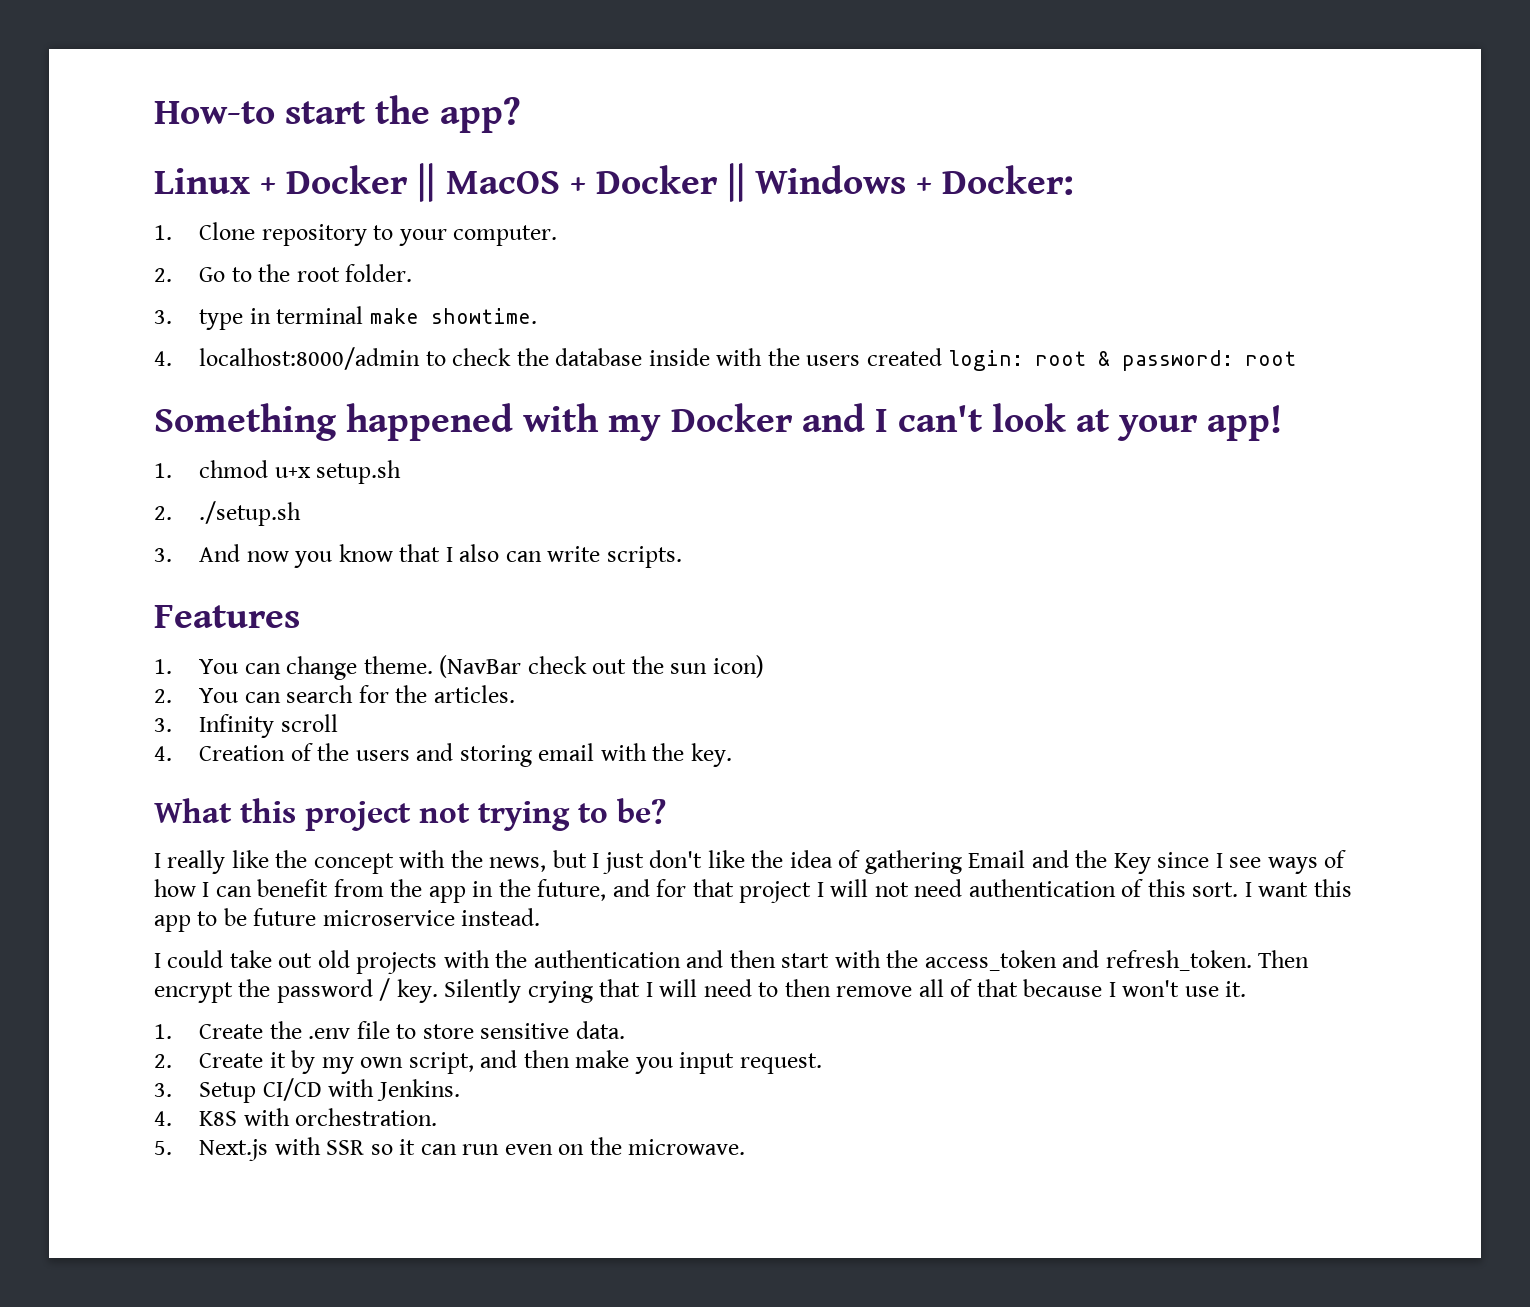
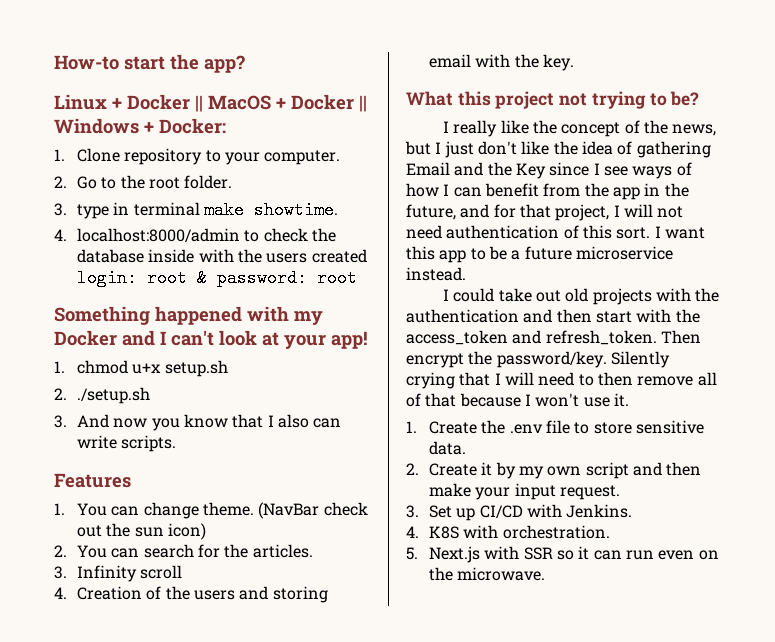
- I really like the concept with the news, but I just don't like the idea of gathering Email and the Key since I see ways of how I can benefit from the app in the future, and for that project I will not need authentication of this sort.
+ I really like the concept of the news, but I just don't like the idea of gathering Email and the Key since I see ways of how I can benefit from the app in the future, and for that project, I will not need authentication of this sort.
- I want this app to be future microservice instead.
+ I want this app to be a future microservice instead.
- Then encrypt the password / key.
+ Then encrypt the password/key.
- 2. Create it by my own script, and then make you input request.
+ 2. Create it by my own script and then make your input request.
- 3. Setup CI/CD with Jenkins.
+ 3. Set up CI/CD with Jenkins.

